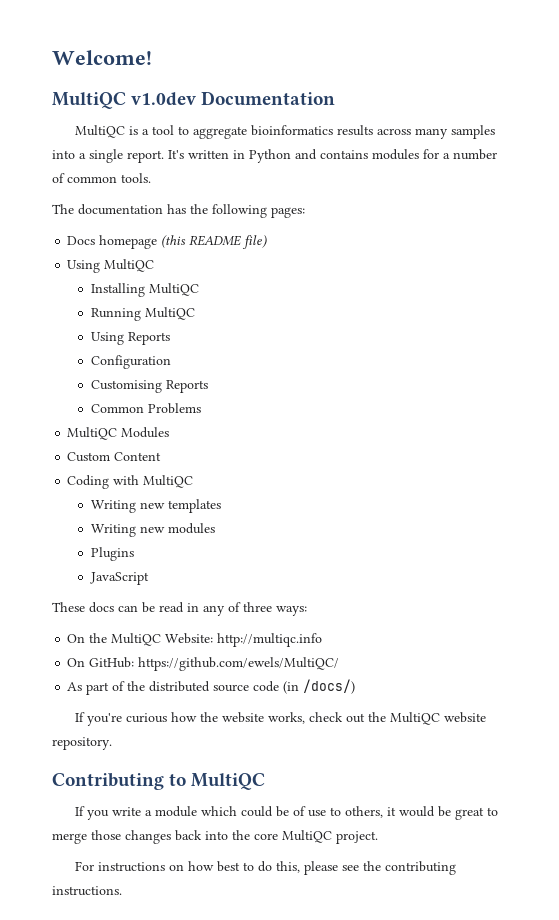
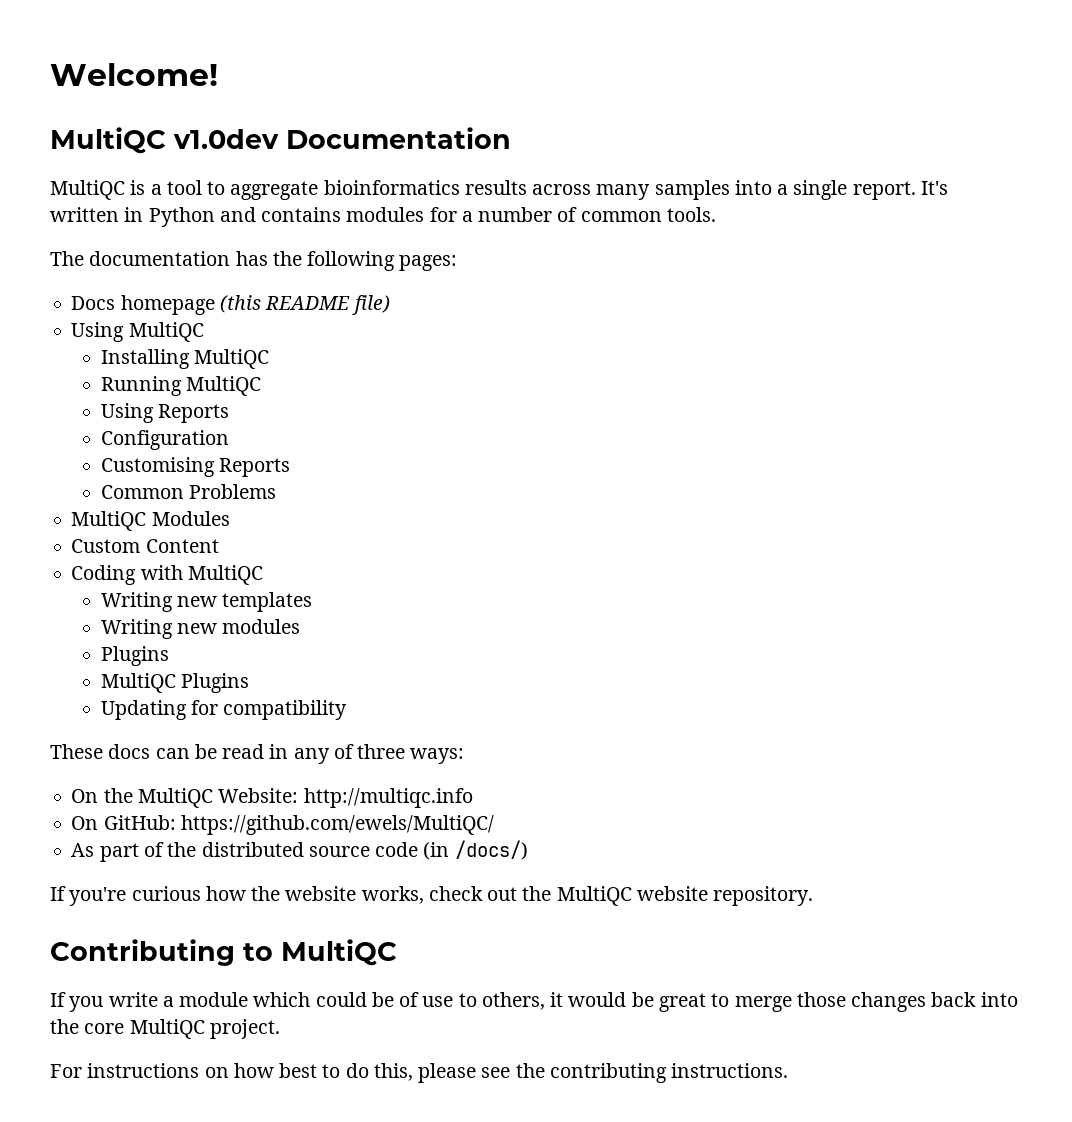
- JavaScript
+ MultiQC Plugins
+ Updating for compatibility

